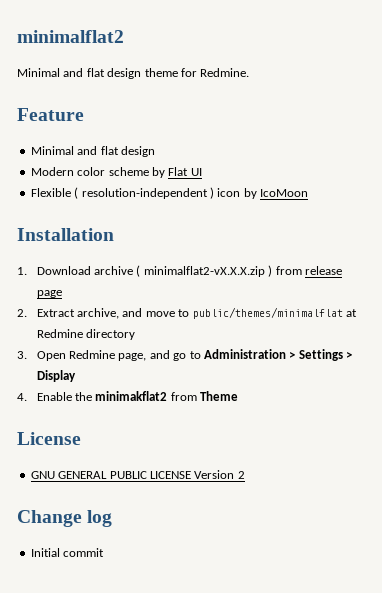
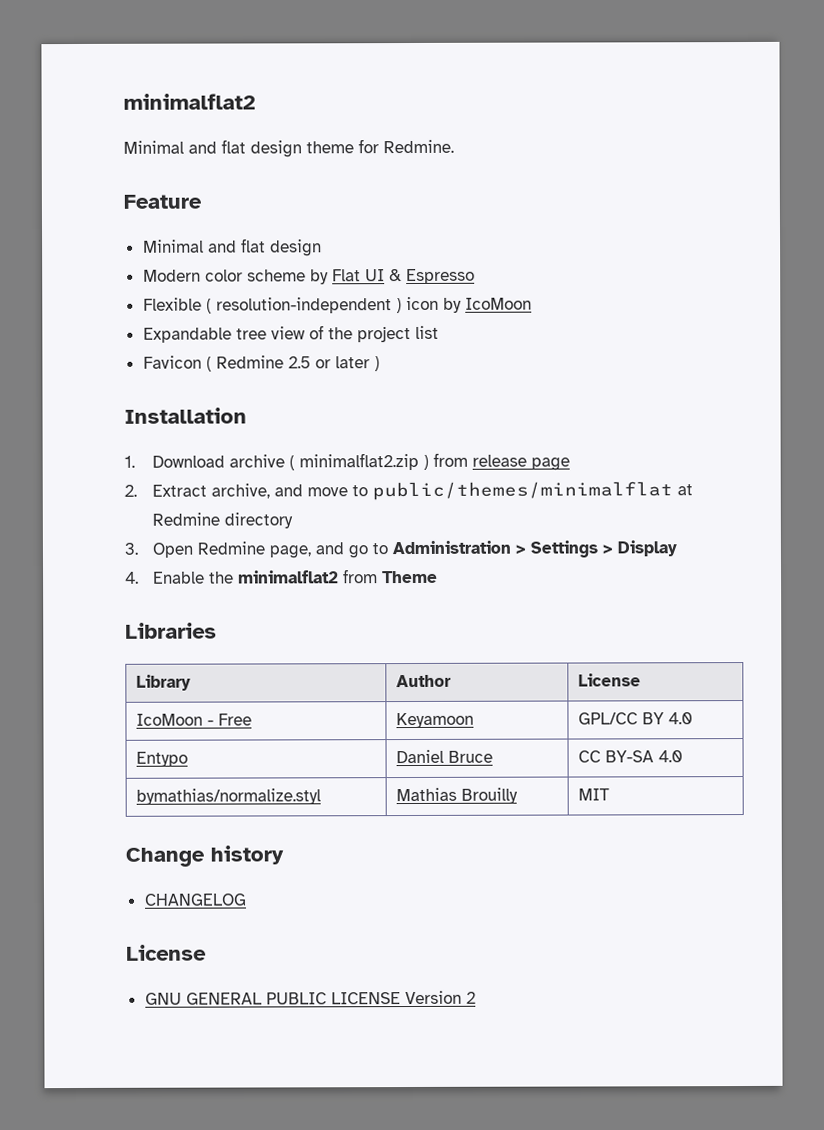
- Modern color scheme by Flat UI
+ Modern color scheme by Flat UI & Espresso
+ Expandable tree view of the project list
+ Favicon ( Redmine 2.5 or later )
- 1. Download archive ( minimalflat2-vX.X.X.zip ) from release page
+ 1. Download archive ( minimalflat2.zip ) from release page
- 4. Enable the minimakflat2 from Theme
+ 4. Enable the minimalflat2 from Theme
+ Libraries
+ Library | Author | License
+ IcoMoon - Free | Keyamoon | GPL/CC BY 4.0
+ Entypo | Daniel Bruce | CC BY-SA 4.0
+ bymathias/normalize.styl | Mathias Brouilly | MIT
+ Change history
+ CHANGELOG
- Change log
- Initial commit

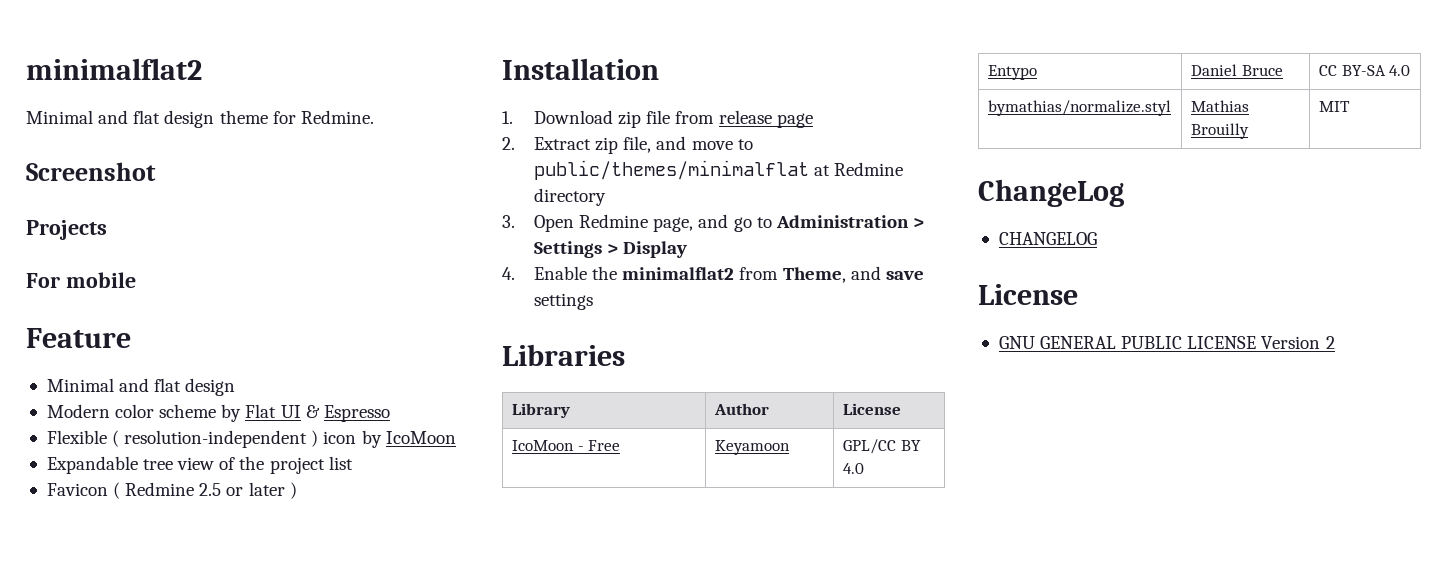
+ Screenshot
+ Projects
+ For mobile
- 1. Download archive ( minimalflat2.zip ) from release page
+ 1. Download zip file from release page
- 2. Extract archive, and move to public/themes/minimalflat at Redmine directory
+ 2. Extract zip file, and move to public/themes/minimalflat at Redmine directory
- 4. Enable the minimalflat2 from Theme
+ 4. Enable the minimalflat2 from Theme, and save settings
- Change history
+ ChangeLog

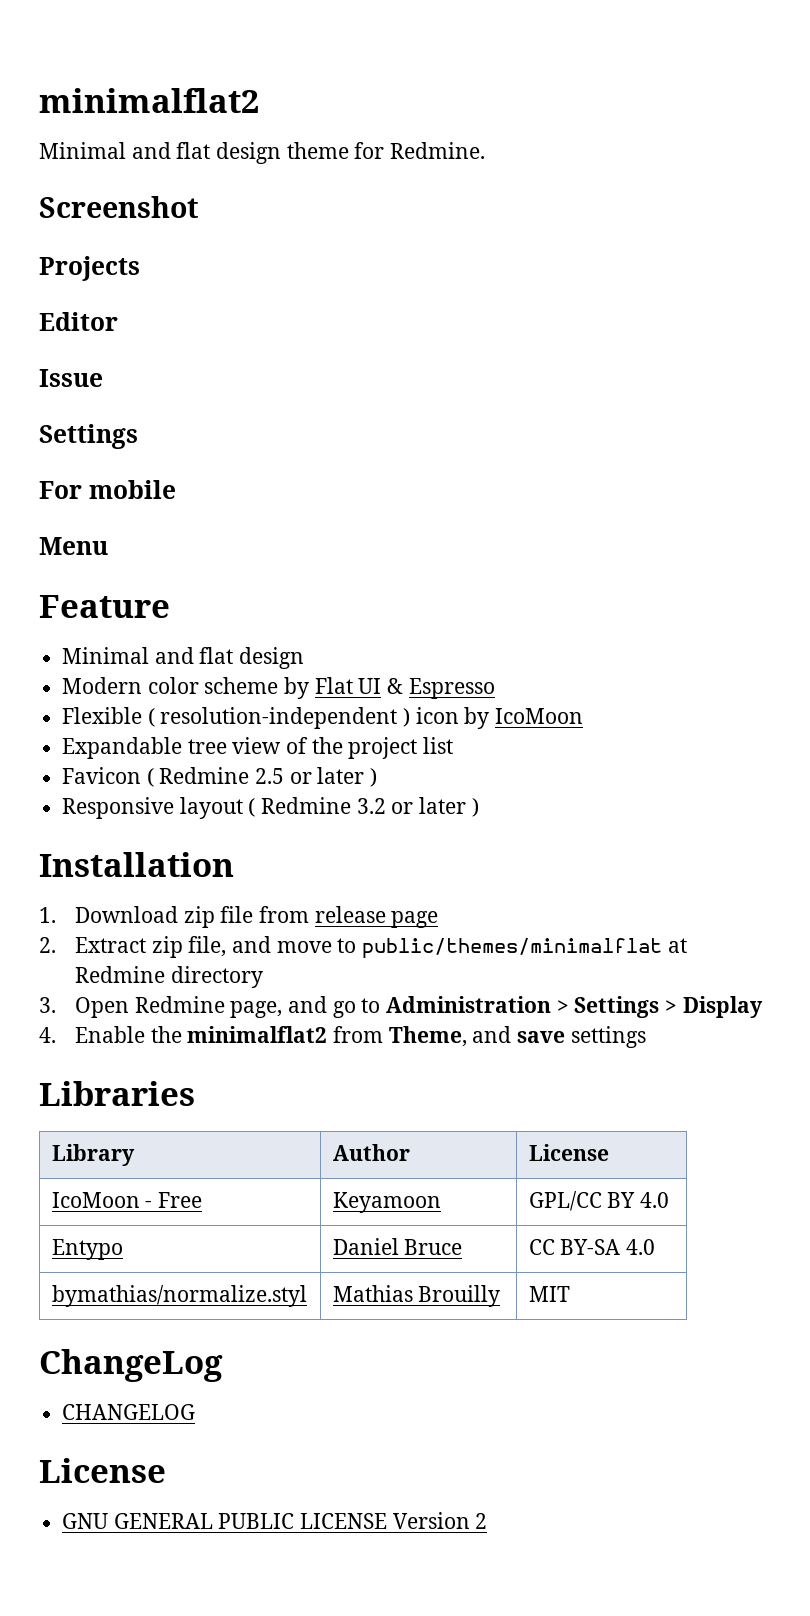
+ Editor
+ Issue
+ Settings
+ Menu
+ Responsive layout ( Redmine 3.2 or later )

